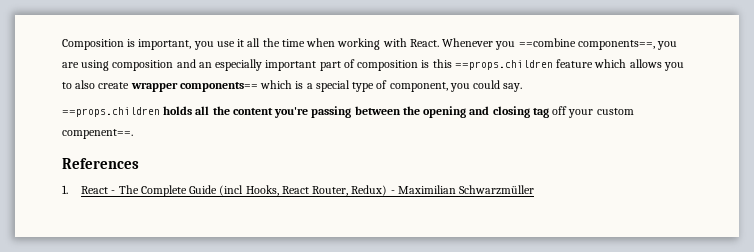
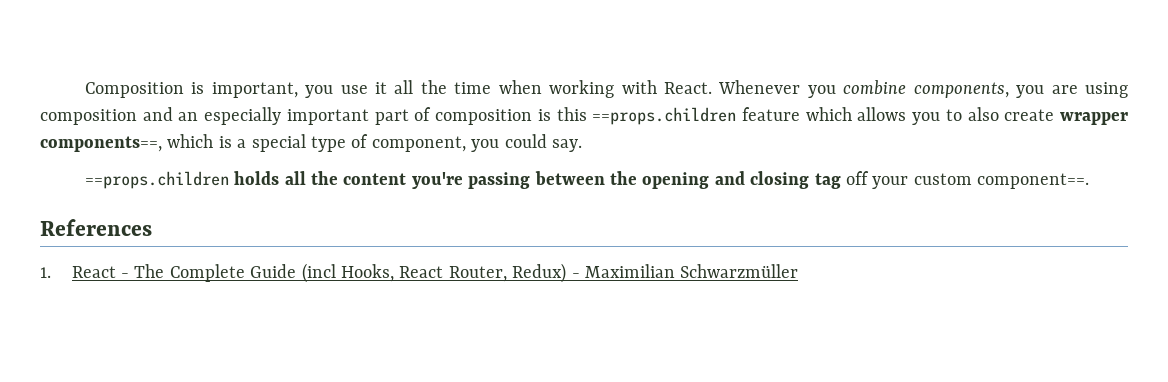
- Whenever you ==combine components==, you are using composition and an especially important part of composition is this ==props.children feature which allows you to also create wrapper components== which is a special type of component, you could say.
+ Whenever you combine components, you are using composition and an especially important part of composition is this ==props.children feature which allows you to also create wrapper components==, which is a special type of component, you could say.
- ==props.children holds all the content you're passing between the opening and closing tag off your custom compenent==.
+ ==props.children holds all the content you're passing between the opening and closing tag off your custom component==.

